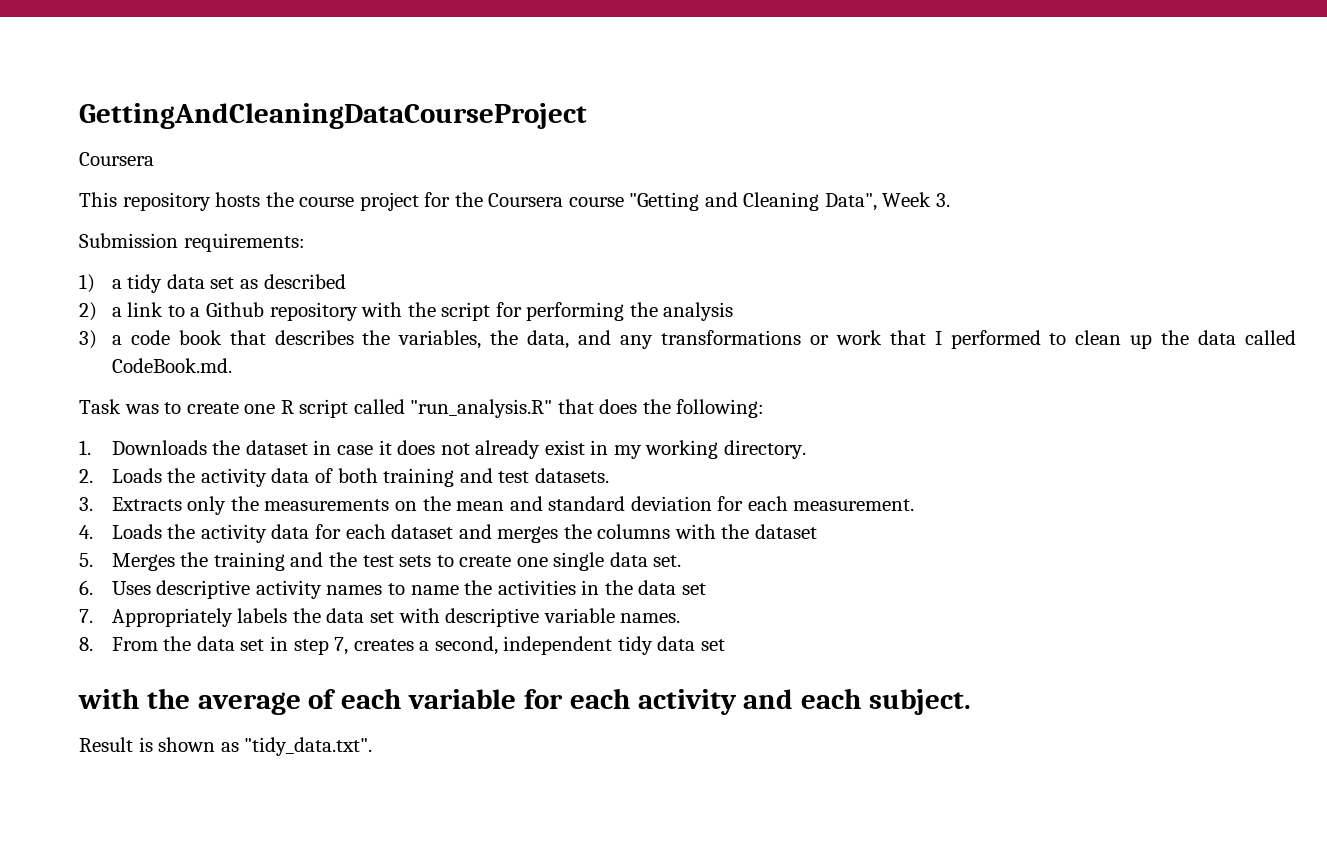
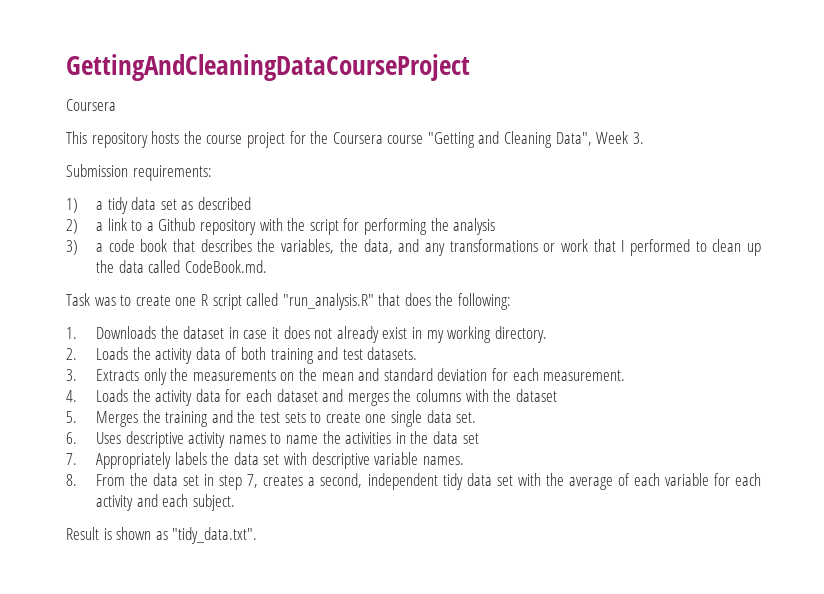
- 8. From the data set in step 7, creates a second, independent tidy data set
- with the average of each variable for each activity and each subject.
+ 8. From the data set in step 7, creates a second, independent tidy data set with the average of each variable for each activity and each subject.

